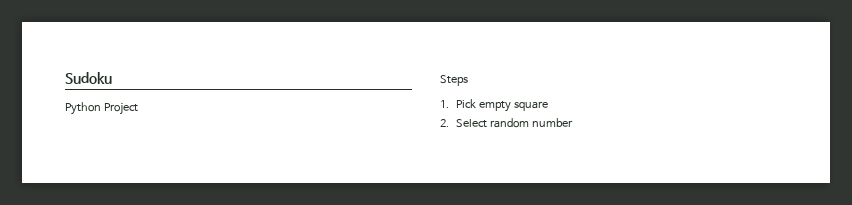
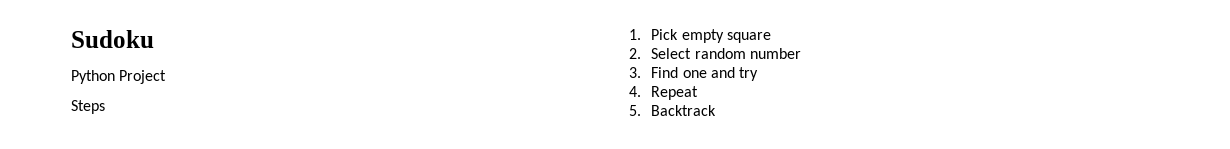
+ 3. Find one and try
+ 4. Repeat
+ 5. Backtrack

